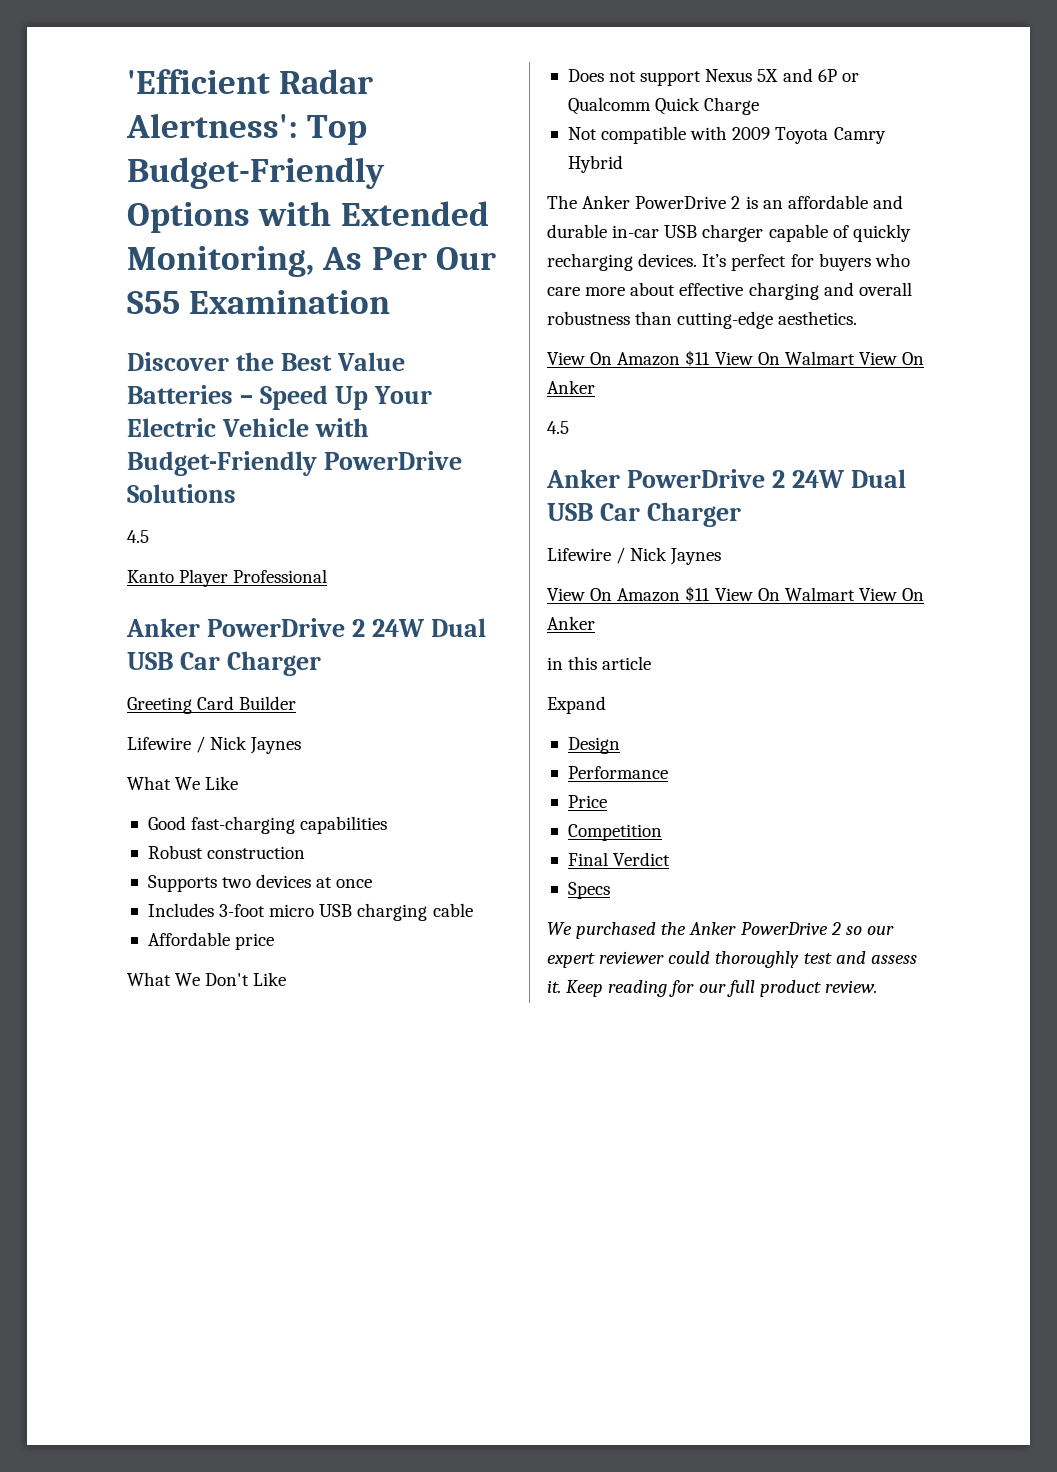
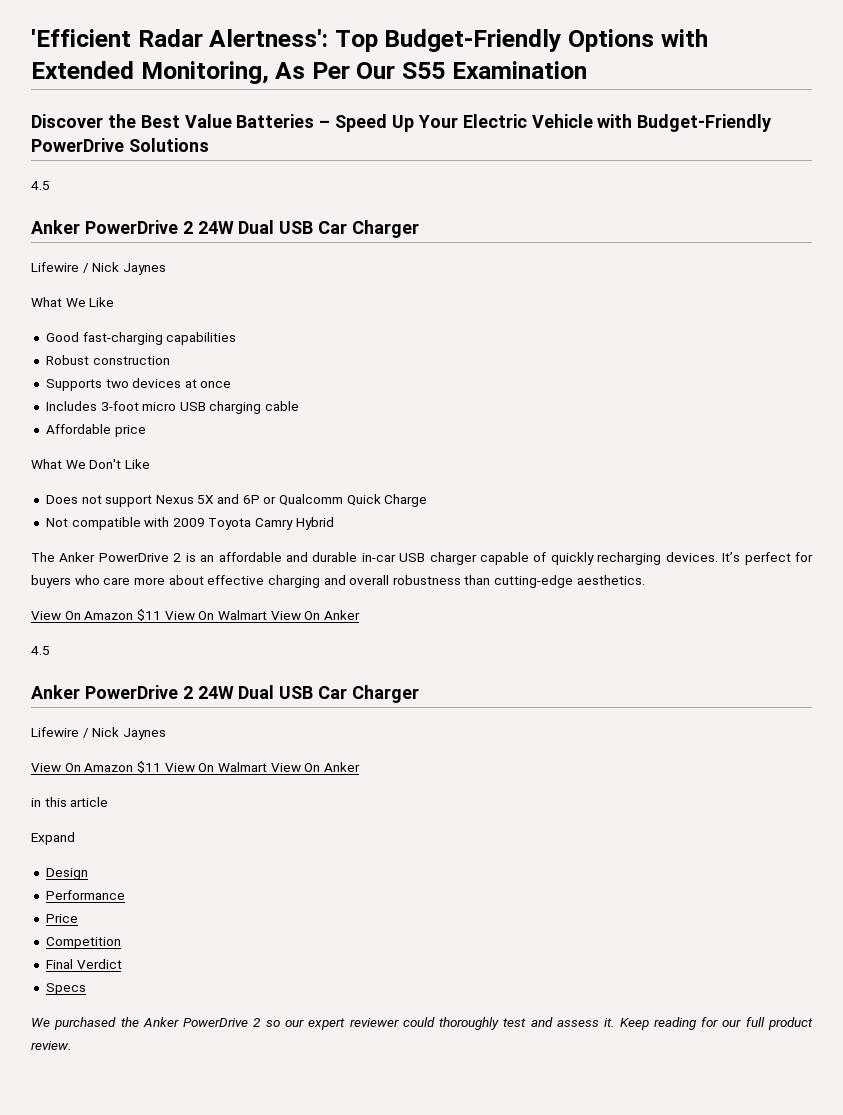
  Discover the Best Value Batteries – Speed Up Your Electric Vehicle with Budget-Friendly PowerDrive Solutions
  4.5
- Kanto Player Professional
  Anker PowerDrive 2 24W Dual USB Car Charger
- Greeting Card Builder

